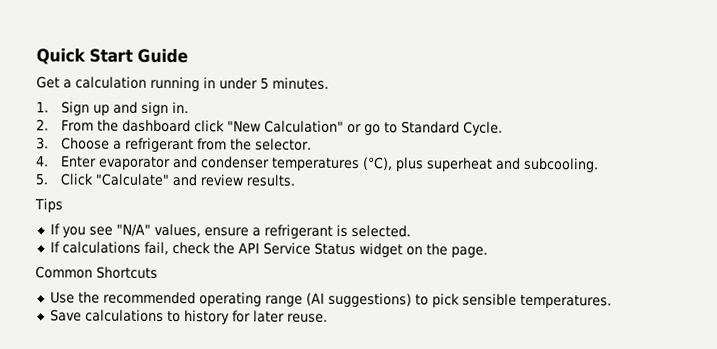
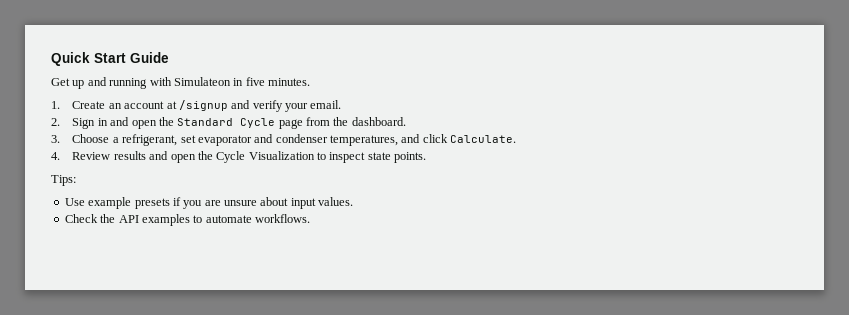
- Get a calculation running in under 5 minutes.
- 1. Sign up and sign in.
- 2. From the dashboard click "New Calculation" or go to Standard Cycle.
- 3. Choose a refrigerant from the selector.
- 4. Enter evaporator and condenser temperatures (°C), plus superheat and subcooling.
- 5. Click "Calculate" and review results.
- Tips
- If you see "N/A" values, ensure a refrigerant is selected.
- If calculations fail, check the API Service Status widget on the page.
- Common Shortcuts
- Use the recommended operating range (AI suggestions) to pick sensible temperatures.
- Save calculations to history for later reuse.
+ Get up and running with Simulateon in five minutes.
+ 1. Create an account at /signup and verify your email.
+ 2. Sign in and open the Standard Cycle page from the dashboard.
+ 3. Choose a refrigerant, set evaporator and condenser temperatures, and click Calculate.
+ 4. Review results and open the Cycle Visualization to inspect state points.
+ Tips:
+ Use example presets if you are unsure about input values.
+ Check the API examples to automate workflows.

